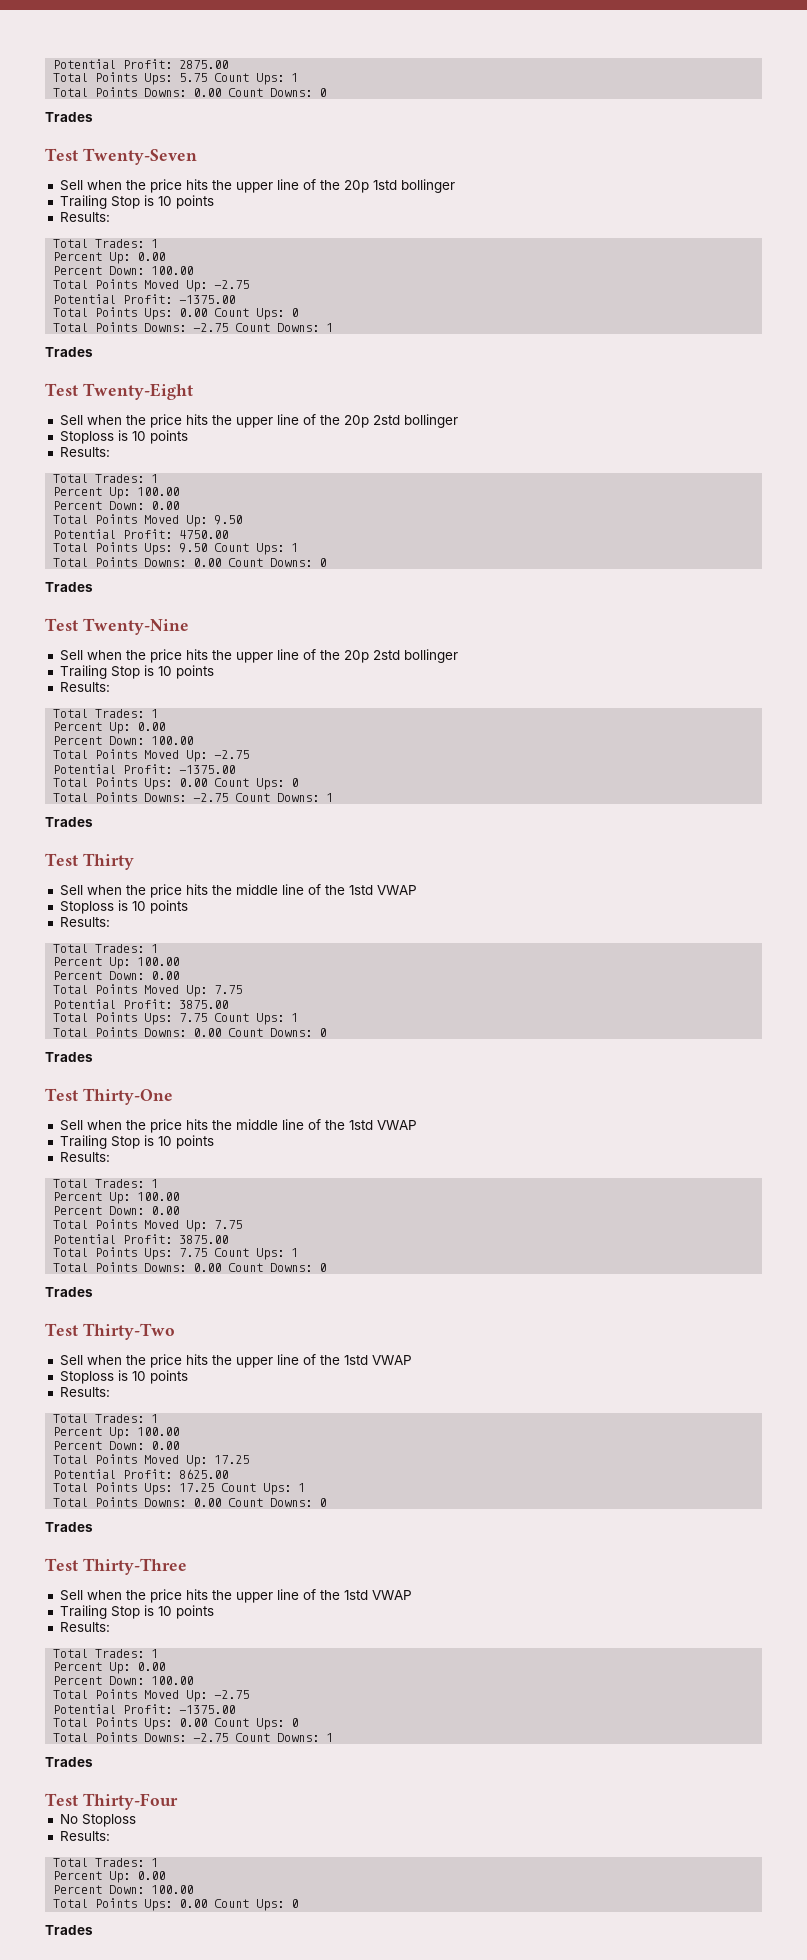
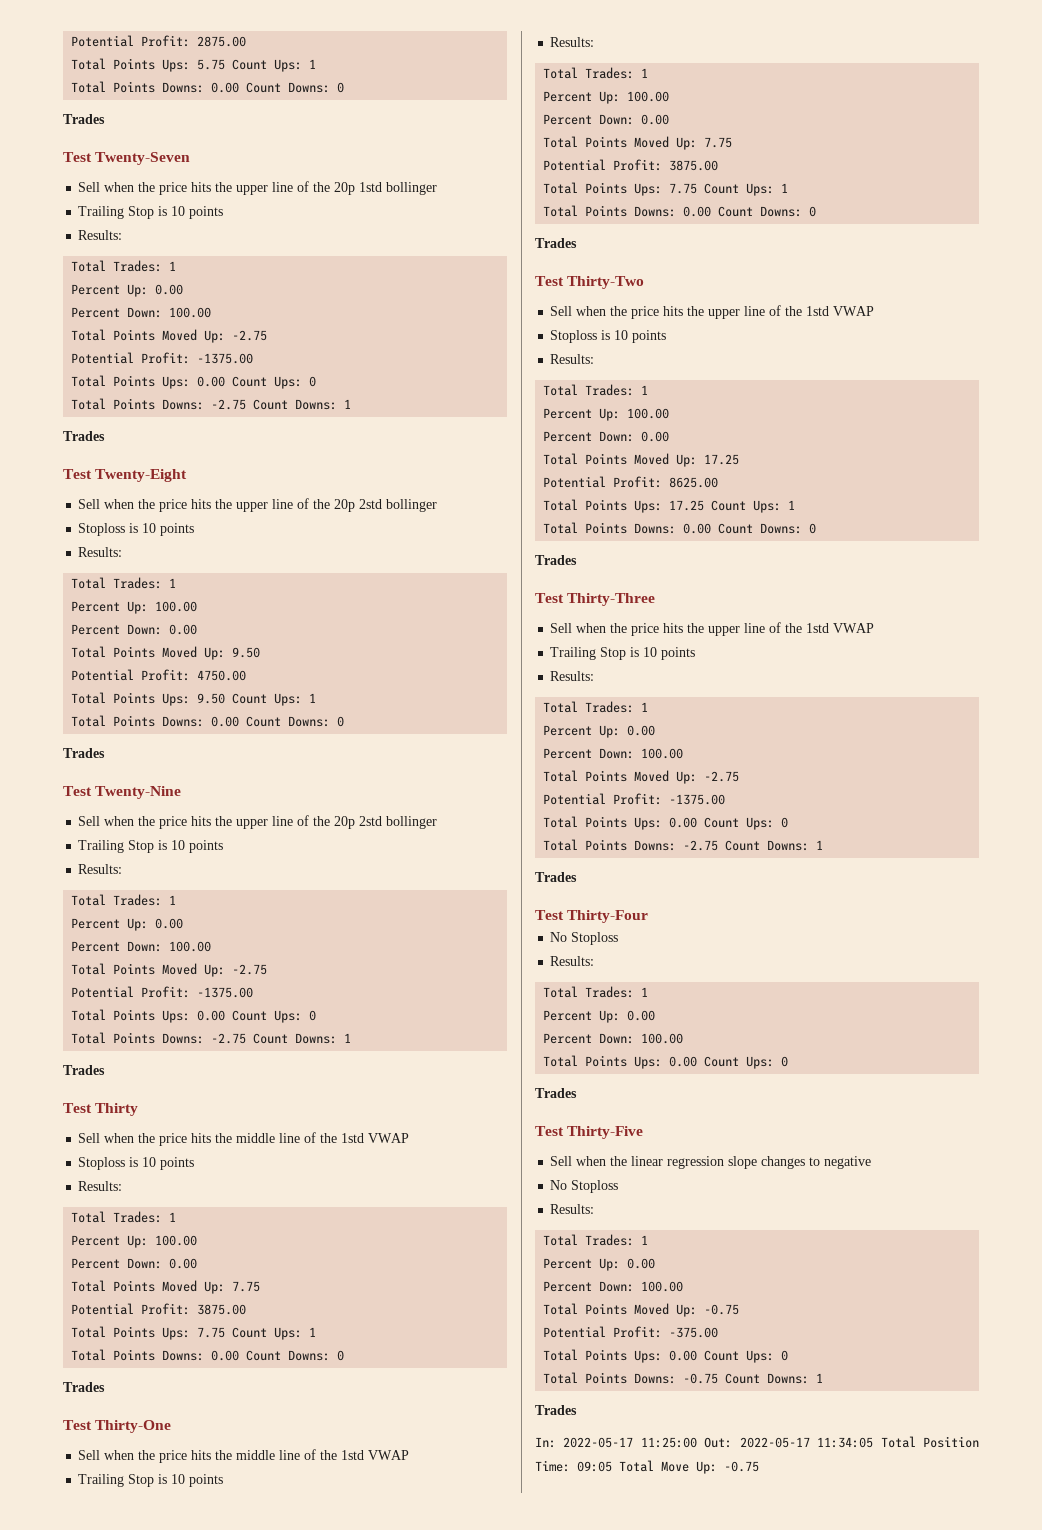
+ Test Thirty-Five
+ Sell when the linear regression slope changes to negative
+ No Stoploss
+ Results:
+ Total Trades: 1
+ Percent Up: 0.00
+ Percent Down: 100.00
+ Total Points Moved Up: -0.75
+ Potential Profit: -375.00
+ Total Points Ups: 0.00 Count Ups: 0
+ Total Points Downs: -0.75 Count Downs: 1
+ Trades
+ In: 2022-05-17 11:25:00 Out: 2022-05-17 11:34:05 Total Position Time: 09:05 Total Move Up: -0.75

